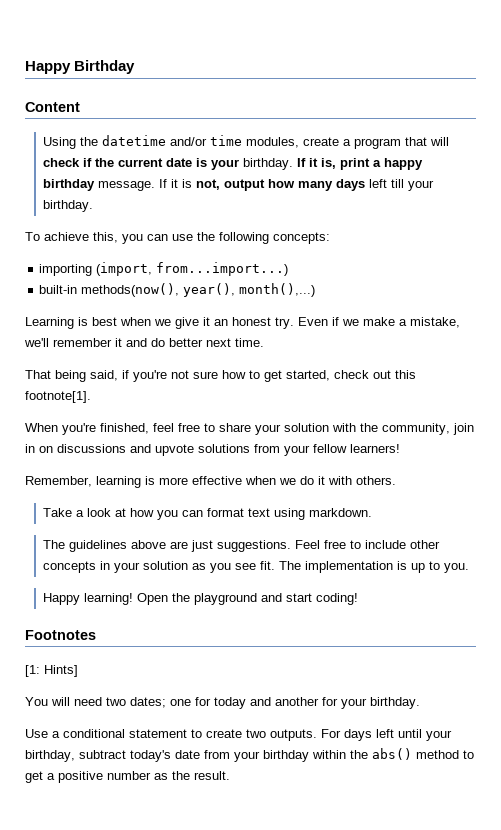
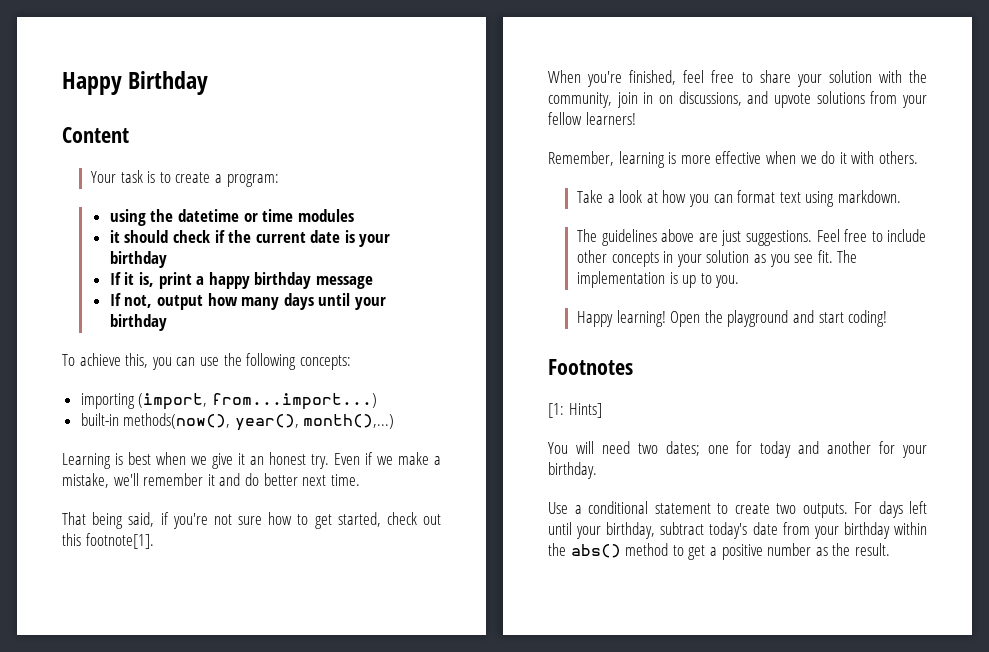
- Using the datetime and/or time modules, create a program that will check if the current date is your birthday. If it is, print a happy birthday message. If it is not, output how many days left till your birthday.
+ Your task is to create a program:
+ using the datetime or time modules
+ it should check if the current date is your birthday
+ If it is, print a happy birthday message
+ If not, output how many days until your birthday
- When you're finished, feel free to share your solution with the community, join in on discussions and upvote solutions from your fellow learners!
+ When you're finished, feel free to share your solution with the community, join in on discussions, and upvote solutions from your fellow learners!

